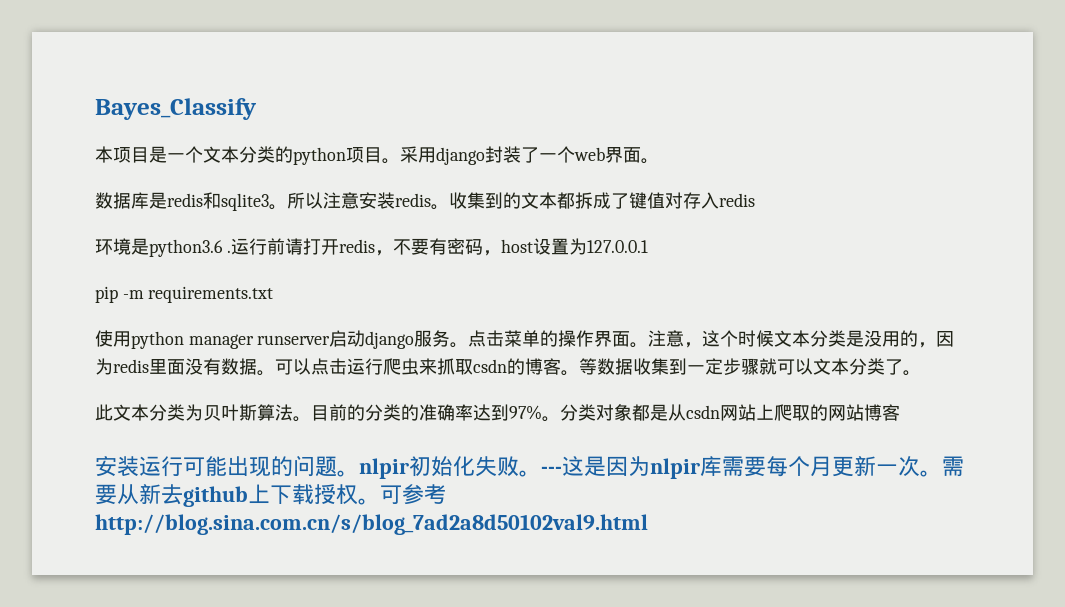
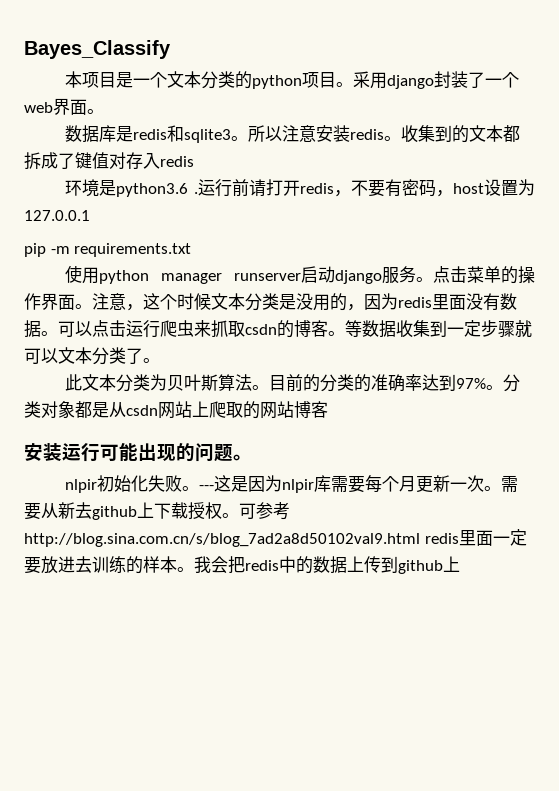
- 安装运行可能出现的问题。nlpir初始化失败。
+ 安装运行可能出现的问题。
+ nlpir初始化失败。
- 可参考http://blog.sina.com.cn/s/blog_7ad2a8d50102val9.html
+ 可参考http://blog.sina.com.cn/s/blog_7ad2a8d50102val9.html redis里面一定要放进去训练的样本。我会把redis中的数据上传到github上

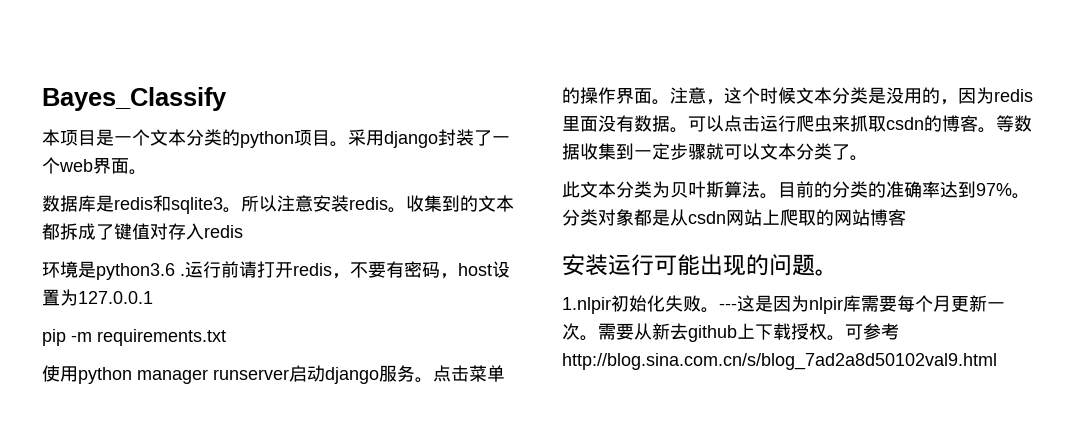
- nlpir初始化失败。
+ 1.nlpir初始化失败。
- 可参考http://blog.sina.com.cn/s/blog_7ad2a8d50102val9.html redis里面一定要放进去训练的样本。我会把redis中的数据上传到github上
+ 可参考http://blog.sina.com.cn/s/blog_7ad2a8d50102val9.html

